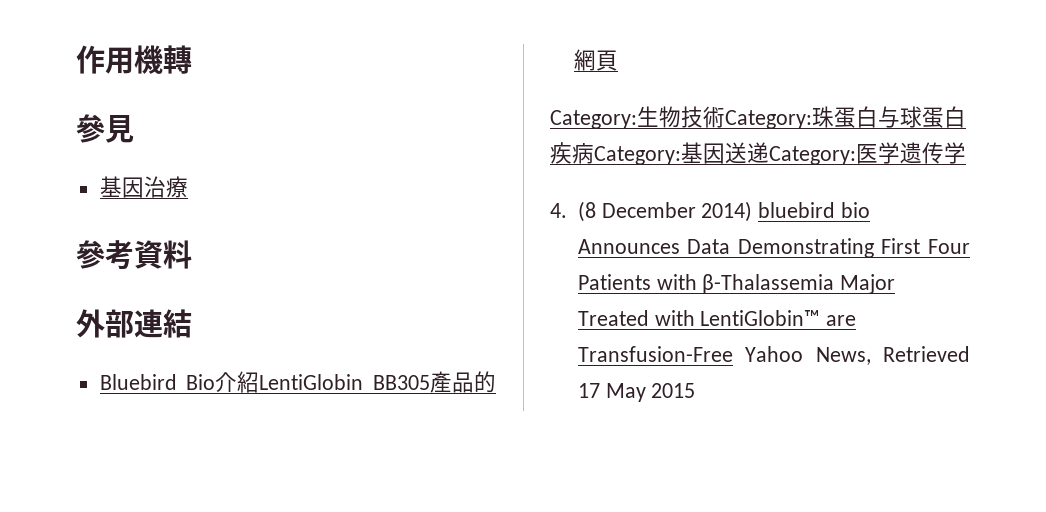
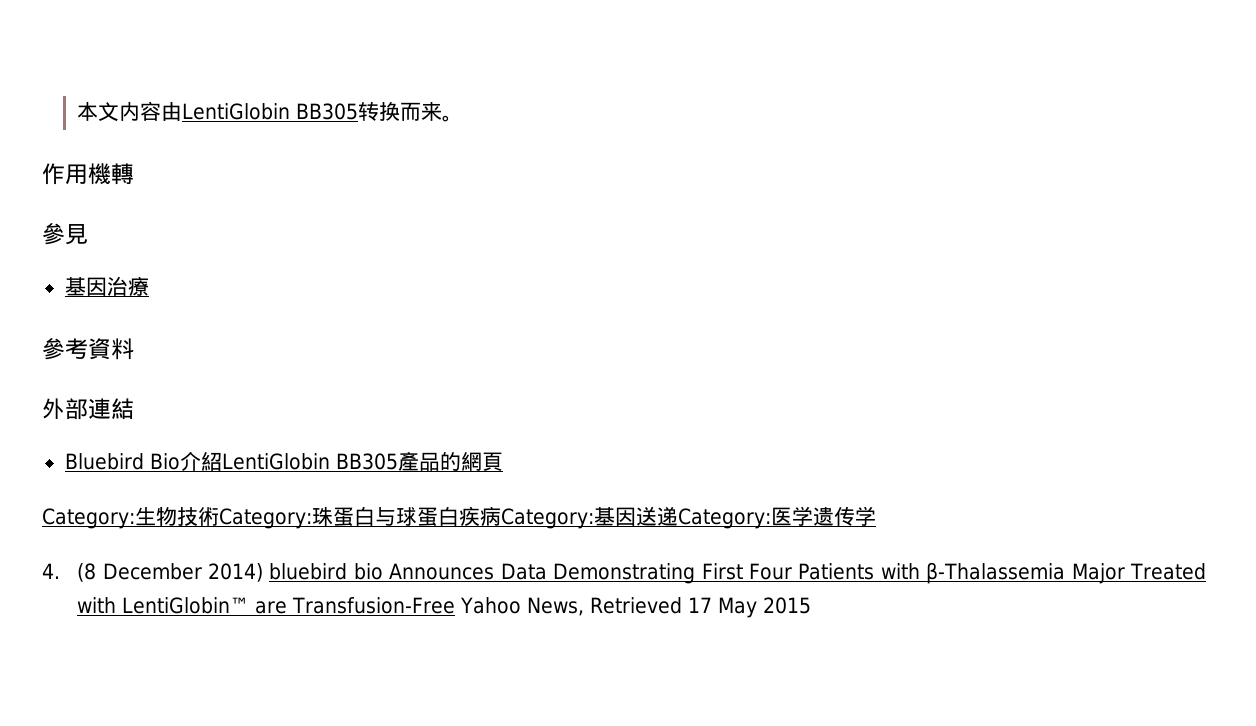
+ 本文内容由LentiGlobin BB305转换而来。

